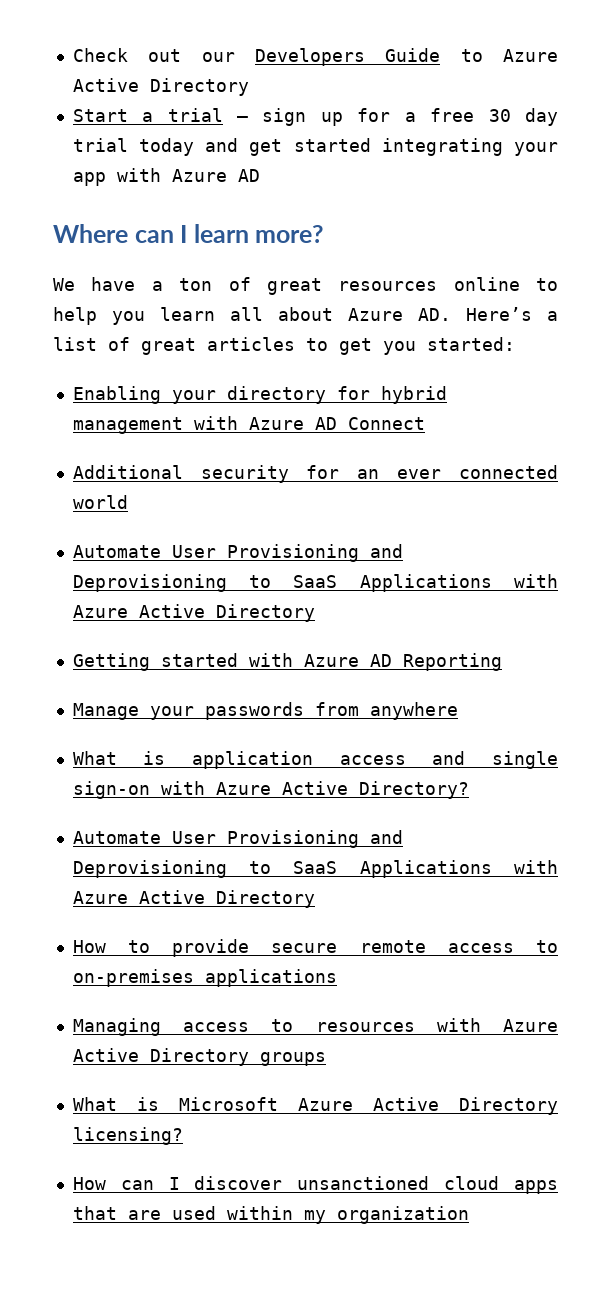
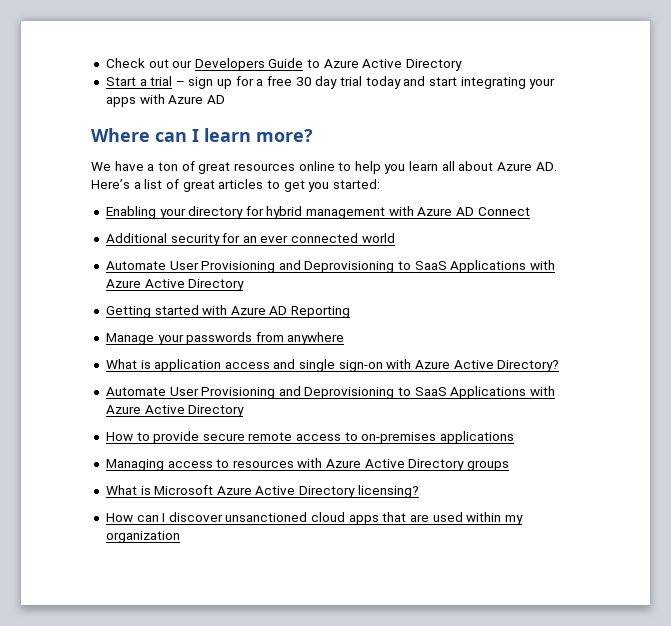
- Start a trial – sign up for a free 30 day trial today and get started integrating your app with Azure AD
+ Start a trial – sign up for a free 30 day trial today and start integrating your apps with Azure AD

